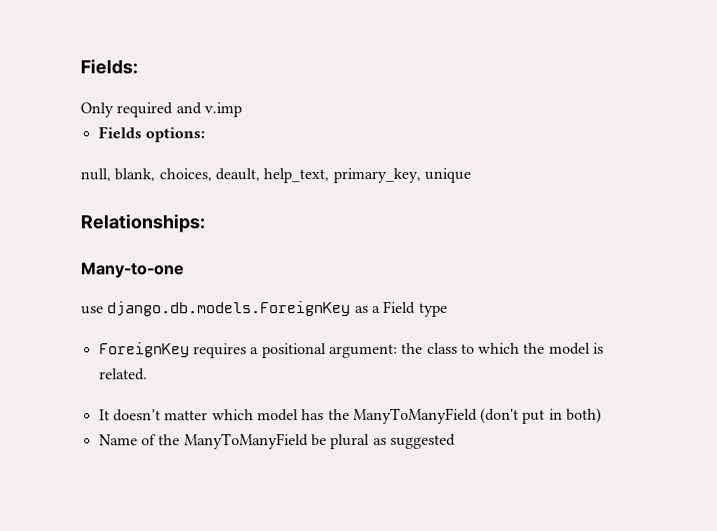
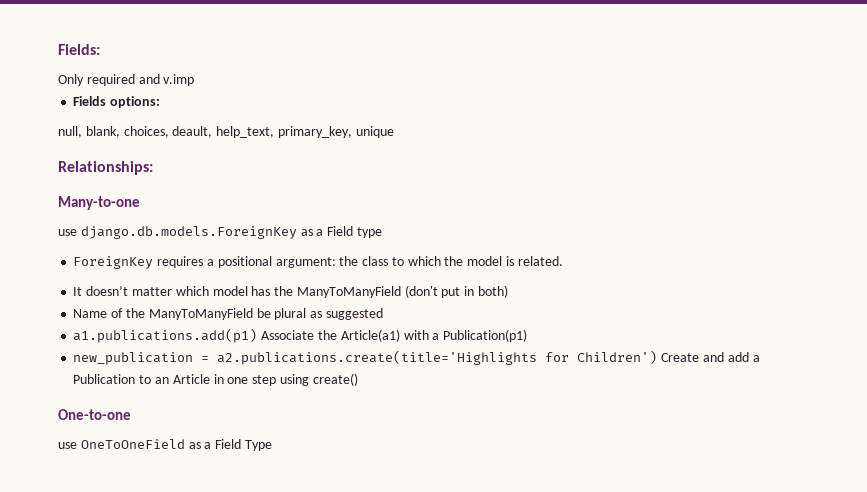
+ a1.publications.add(p1) Associate the Article(a1) with a Publication(p1)
+ new_publication = a2.publications.create(title='Highlights for Children') Create and add a Publication to an Article in one step using create()
+ One-to-one
+ use OneToOneField as a Field Type

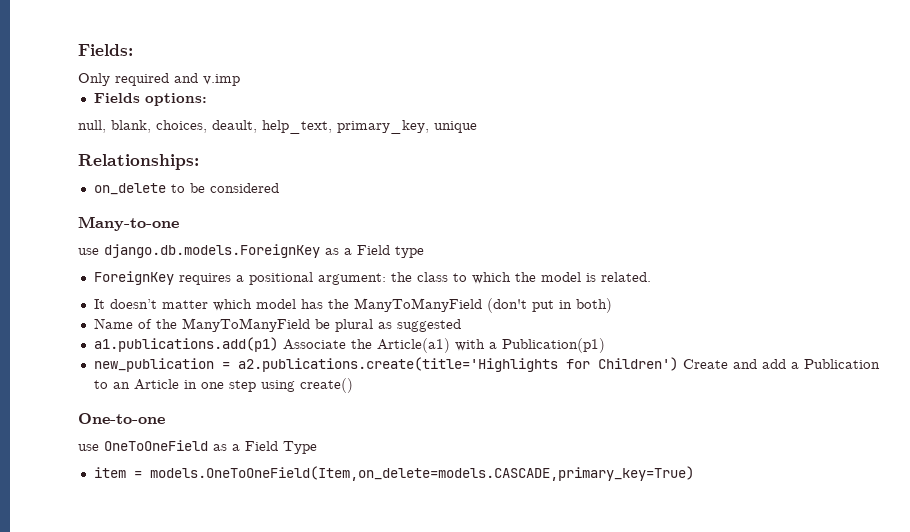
+ on_delete to be considered
+ item = models.OneToOneField(Item,on_delete=models.CASCADE,primary_key=True)

